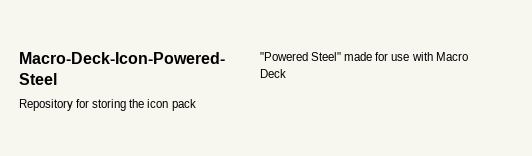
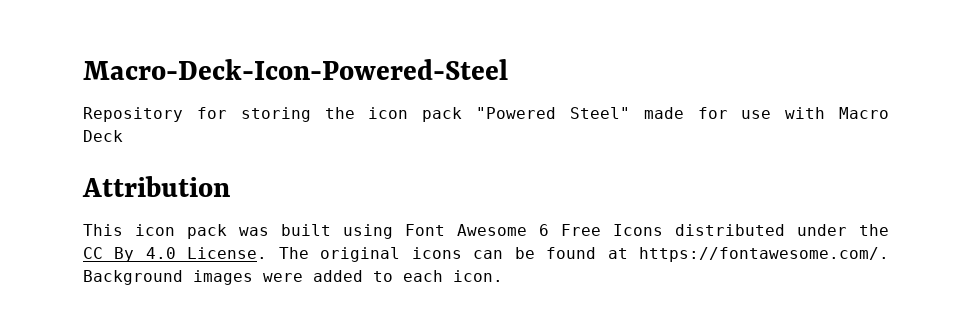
+ Attribution
+ This icon pack was built using Font Awesome 6 Free Icons distributed under the CC By 4.0 License. The original icons can be found at https://fontawesome.com/. Background images were added to each icon.

